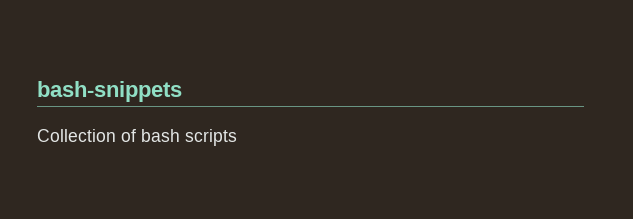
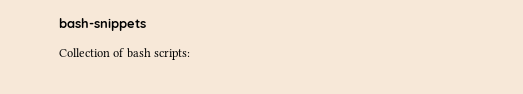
- Collection of bash scripts
+ Collection of bash scripts:

